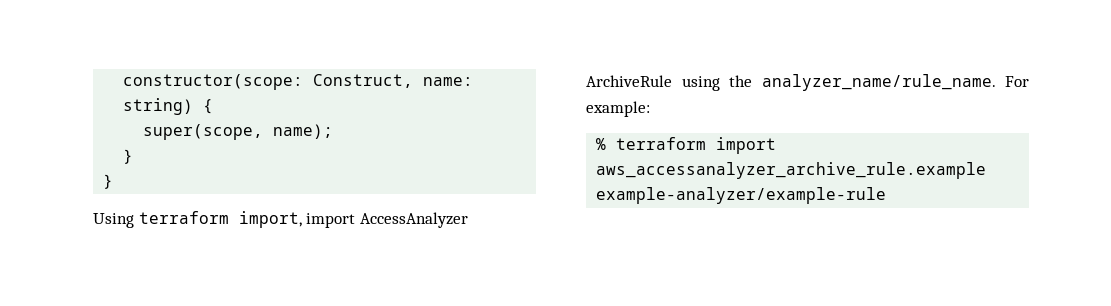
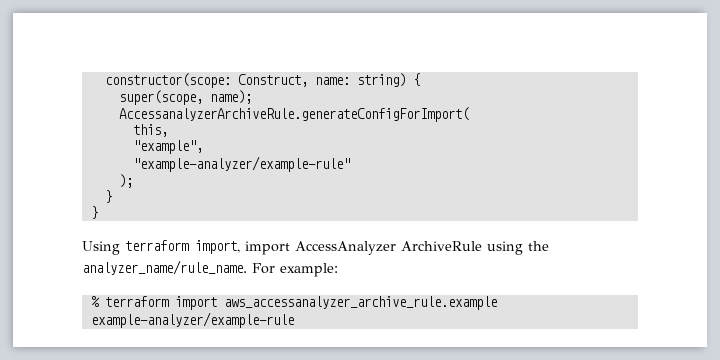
+ AccessanalyzerArchiveRule.generateConfigForImport(
+ this,
+ "example",
+ "example-analyzer/example-rule"
+ );

